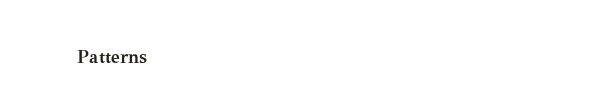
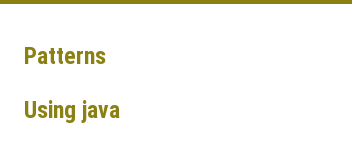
+ Using java

